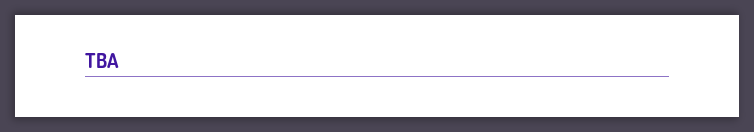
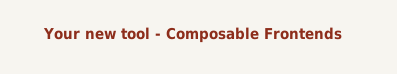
- TBA
+ Your new tool - Composable Frontends

